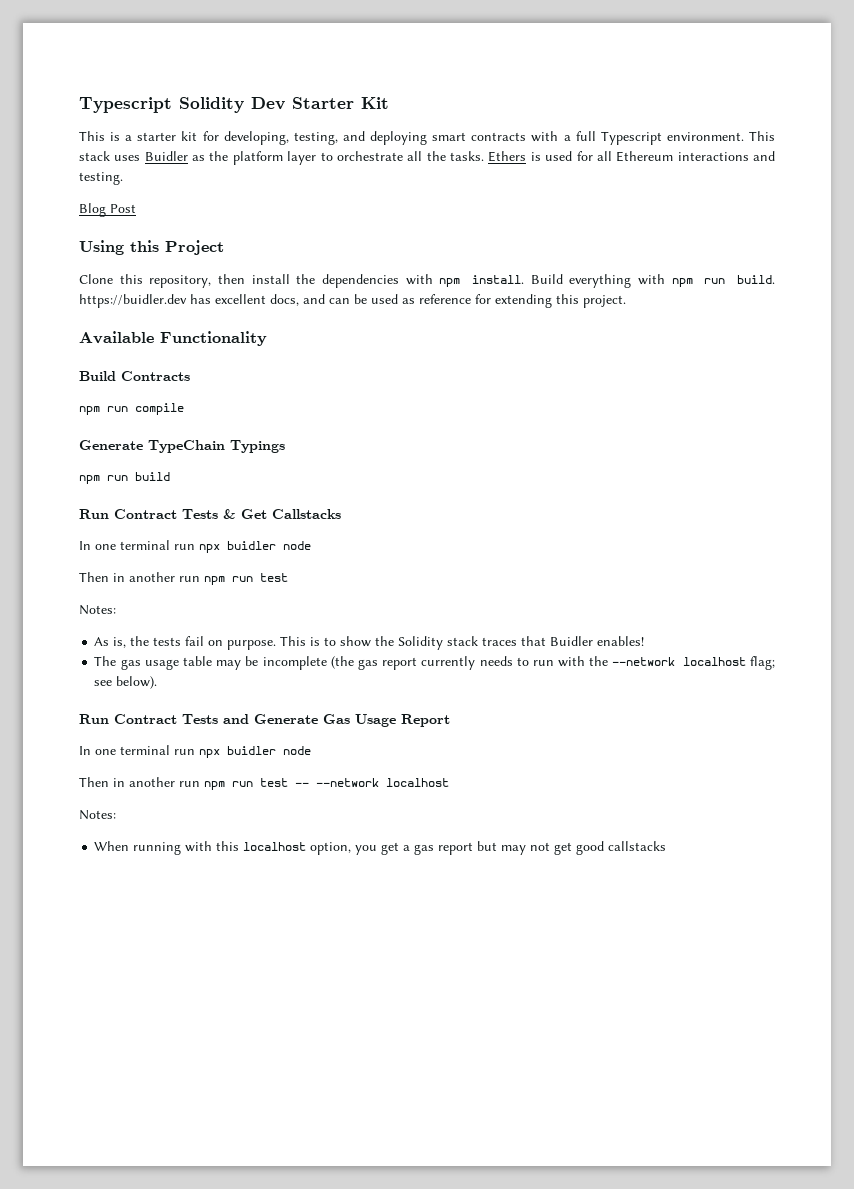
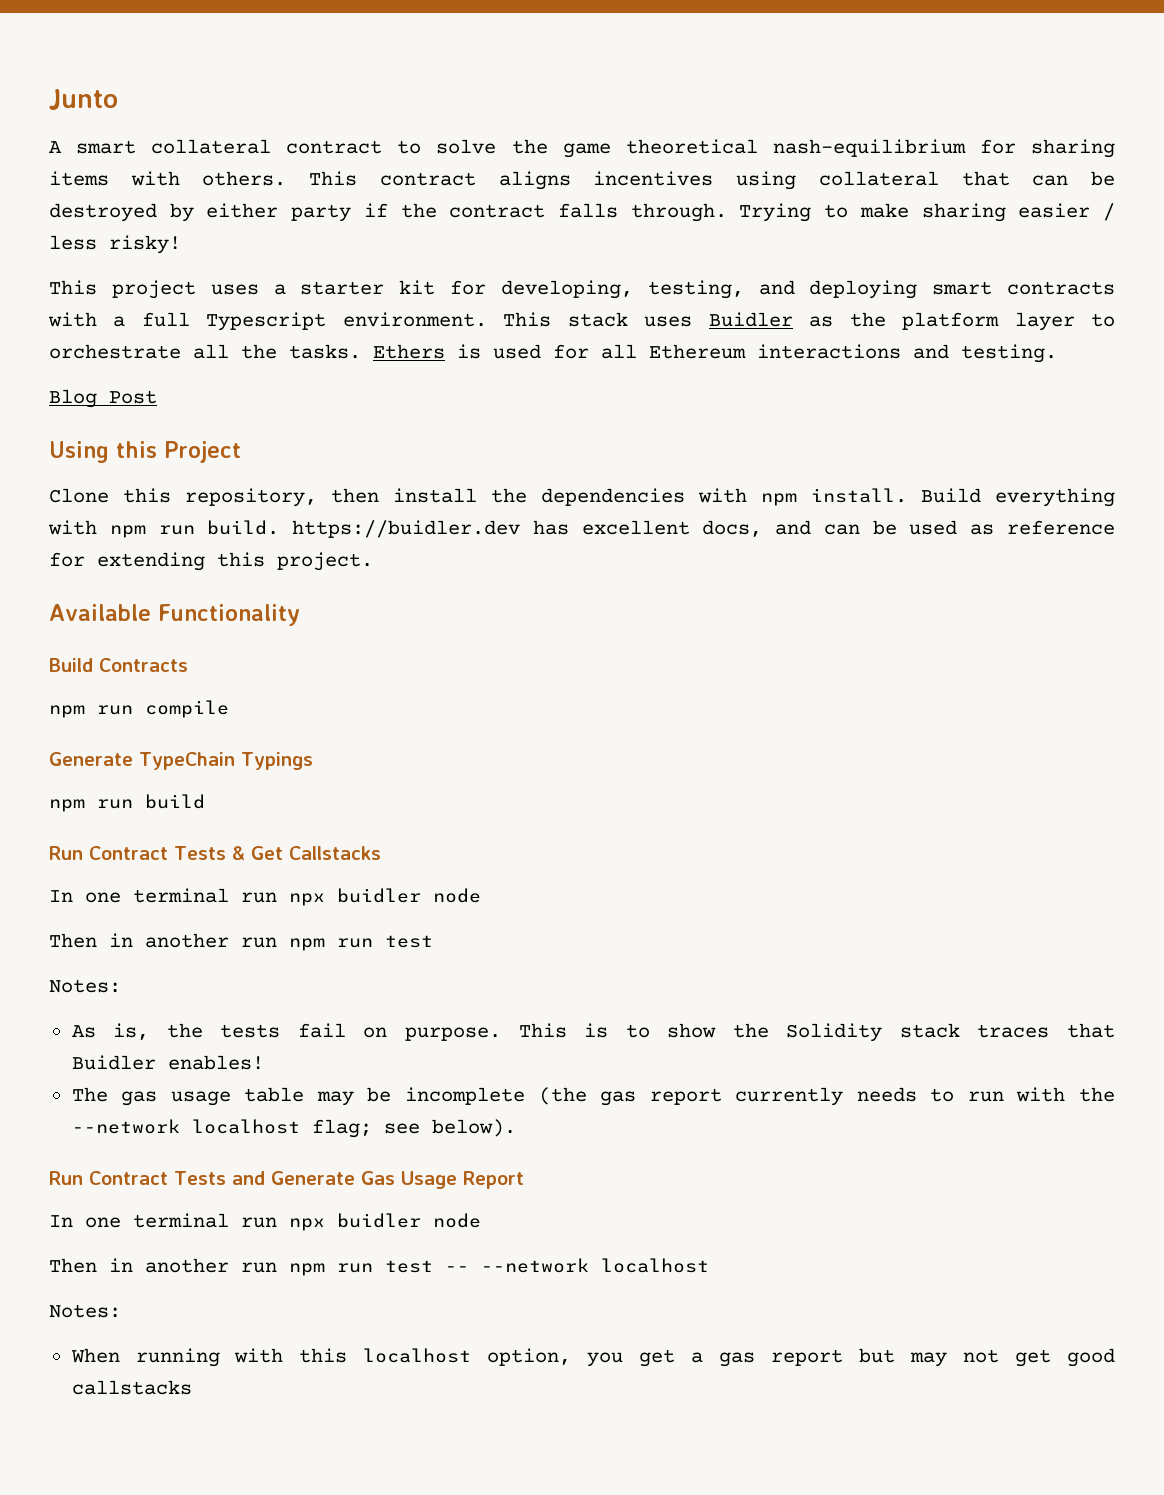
- Typescript Solidity Dev Starter Kit
- This is a starter kit for developing, testing, and deploying smart contracts with a full Typescript environment.
+ Junto
+ A smart collateral contract to solve the game theoretical nash-equilibrium for sharing items with others. This contract aligns incentives using collateral that can be destroyed by either party if the contract falls through. Trying to make sharing easier / less risky!
+ This project uses a starter kit for developing, testing, and deploying smart contracts with a full Typescript environment.

